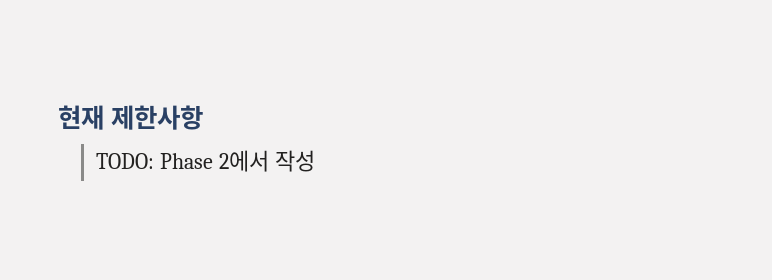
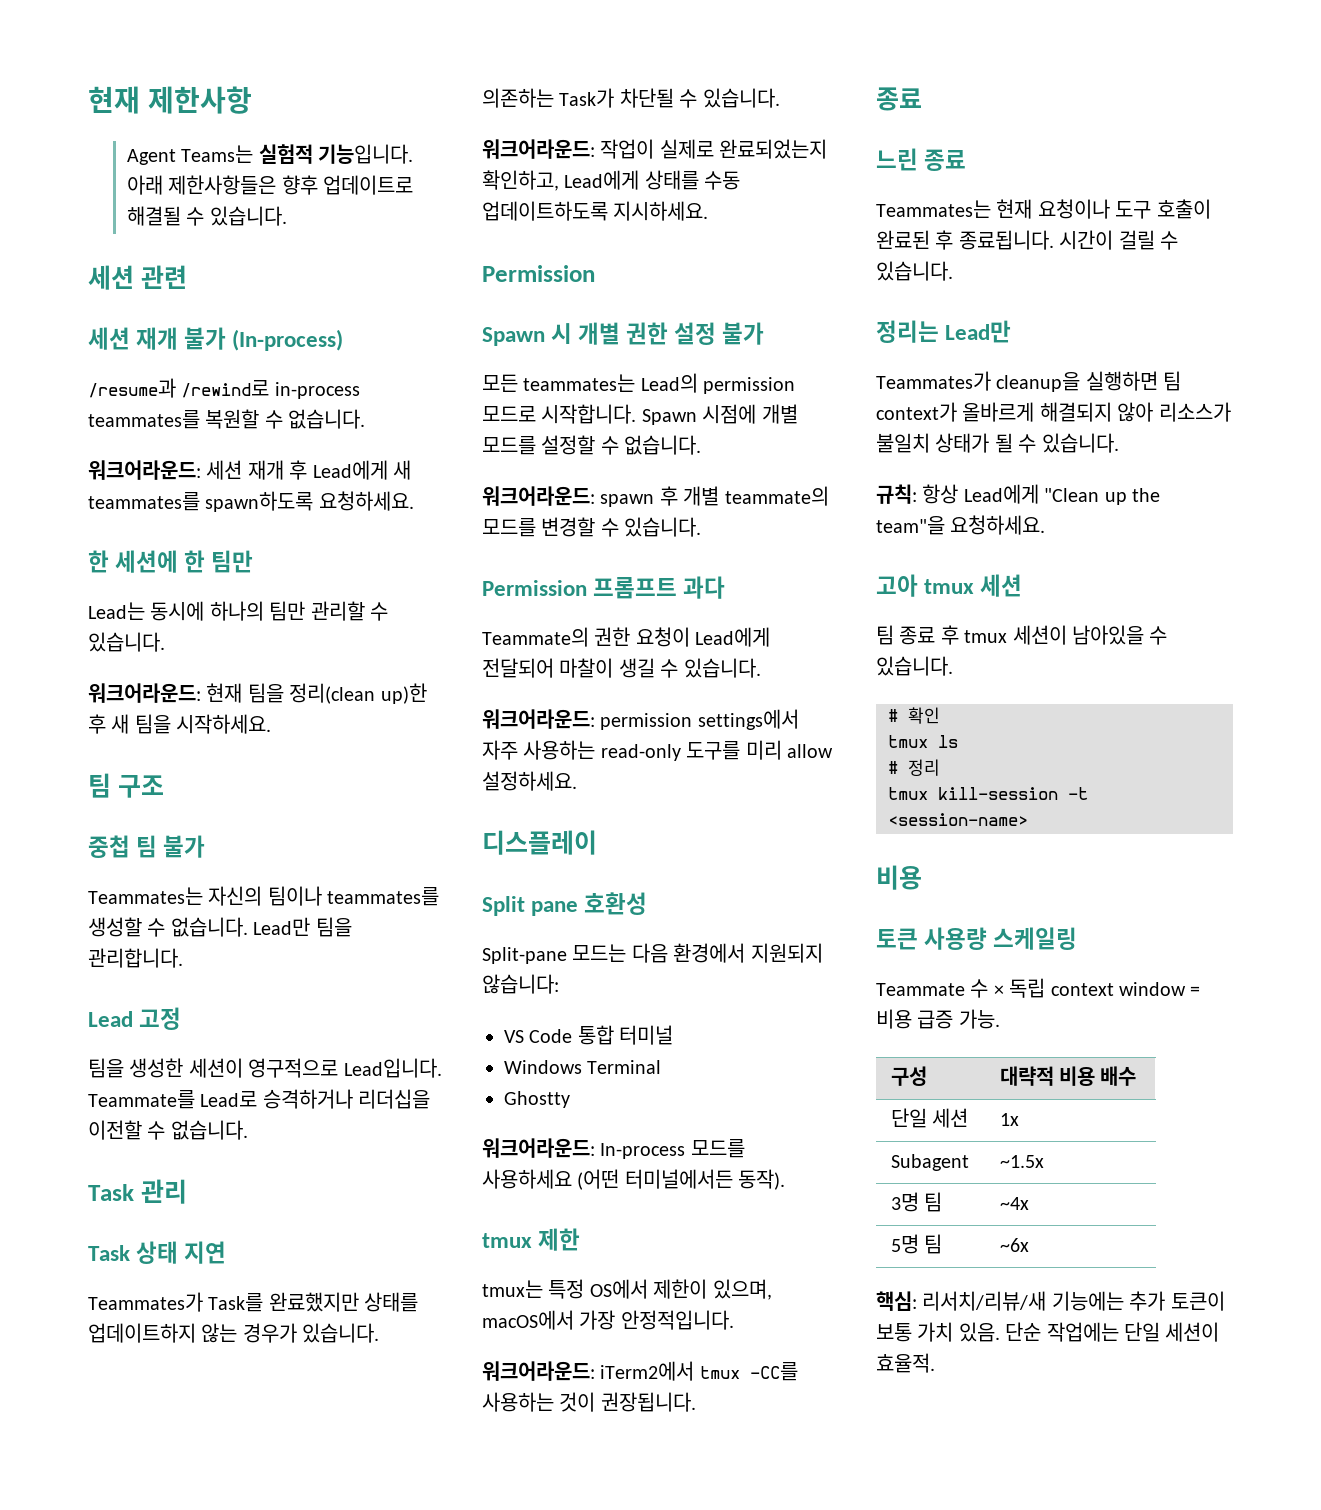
- TODO: Phase 2에서 작성
+ Agent Teams는 실험적 기능입니다. 아래 제한사항들은 향후 업데이트로 해결될 수 있습니다.
+ 세션 관련
+ 세션 재개 불가 (In-process)
+ /resume과 /rewind로 in-process teammates를 복원할 수 없습니다.
+ 워크어라운드: 세션 재개 후 Lead에게 새 teammates를 spawn하도록 요청하세요.
+ 한 세션에 한 팀만
+ Lead는 동시에 하나의 팀만 관리할 수 있습니다.
+ 워크어라운드: 현재 팀을 정리(clean up)한 후 새 팀을 시작하세요.
+ 팀 구조
+ 중첩 팀 불가
+ Teammates는 자신의 팀이나 teammates를 생성할 수 없습니다. Lead만 팀을 관리합니다.
+ Lead 고정
+ 팀을 생성한 세션이 영구적으로 Lead입니다. Teammate를 Lead로 승격하거나 리더십을 이전할 수 없습니다.
+ Task 관리
+ Task 상태 지연
+ Teammates가 Task를 완료했지만 상태를 업데이트하지 않는 경우가 있습니다. 의존하는 Task가 차단될 수 있습니다.
+ 워크어라운드: 작업이 실제로 완료되었는지 확인하고, Lead에게 상태를 수동 업데이트하도록 지시하세요.
+ Permission
+ Spawn 시 개별 권한 설정 불가
+ 모든 teammates는 Lead의 permission 모드로 시작합니다. Spawn 시점에 개별 모드를 설정할 수 없습니다.
+ 워크어라운드: spawn 후 개별 teammate의 모드를 변경할 수 있습니다.
+ Permission 프롬프트 과다
+ Teammate의 권한 요청이 Lead에게 전달되어 마찰이 생길 수 있습니다.
+ 워크어라운드: permission settings에서 자주 사용하는 read-only 도구를 미리 allow 설정하세요.
+ 디스플레이
+ Split pane 호환성
+ Split-pane 모드는 다음 환경에서 지원되지 않습니다:
+ VS Code 통합 터미널
+ Windows Terminal
+ Ghostty
+ 워크어라운드: In-process 모드를 사용하세요 (어떤 터미널에서든 동작).
+ tmux 제한
+ tmux는 특정 OS에서 제한이 있으며, macOS에서 가장 안정적입니다.
+ 워크어라운드: iTerm2에서 tmux -CC를 사용하는 것이 권장됩니다.
+ 종료
+ 느린 종료
+ Teammates는 현재 요청이나 도구 호출이 완료된 후 종료됩니다. 시간이 걸릴 수 있습니다.
+ 정리는 Lead만
+ Teammates가 cleanup을 실행하면 팀 context가 올바르게 해결되지 않아 리소스가 불일치 상태가 될 수 있습니다.
+ 규칙: 항상 Lead에게 "Clean up the team"을 요청하세요.
+ 고아 tmux 세션
+ 팀 종료 후 tmux 세션이 남아있을 수 있습니다.
+ # 확인
+ tmux ls
+ # 정리
+ tmux kill-session -t <session-name>
+ 비용
+ 토큰 사용량 스케일링
+ Teammate 수 × 독립 context window = 비용 급증 가능.
+ 구성 | 대략적 비용 배수
+ 단일 세션 | 1x
+ Subagent | ~1.5x
+ 3명 팀 | ~4x
+ 5명 팀 | ~6x
+ 핵심: 리서치/리뷰/새 기능에는 추가 토큰이 보통 가치 있음. 단순 작업에는 단일 세션이 효율적.

